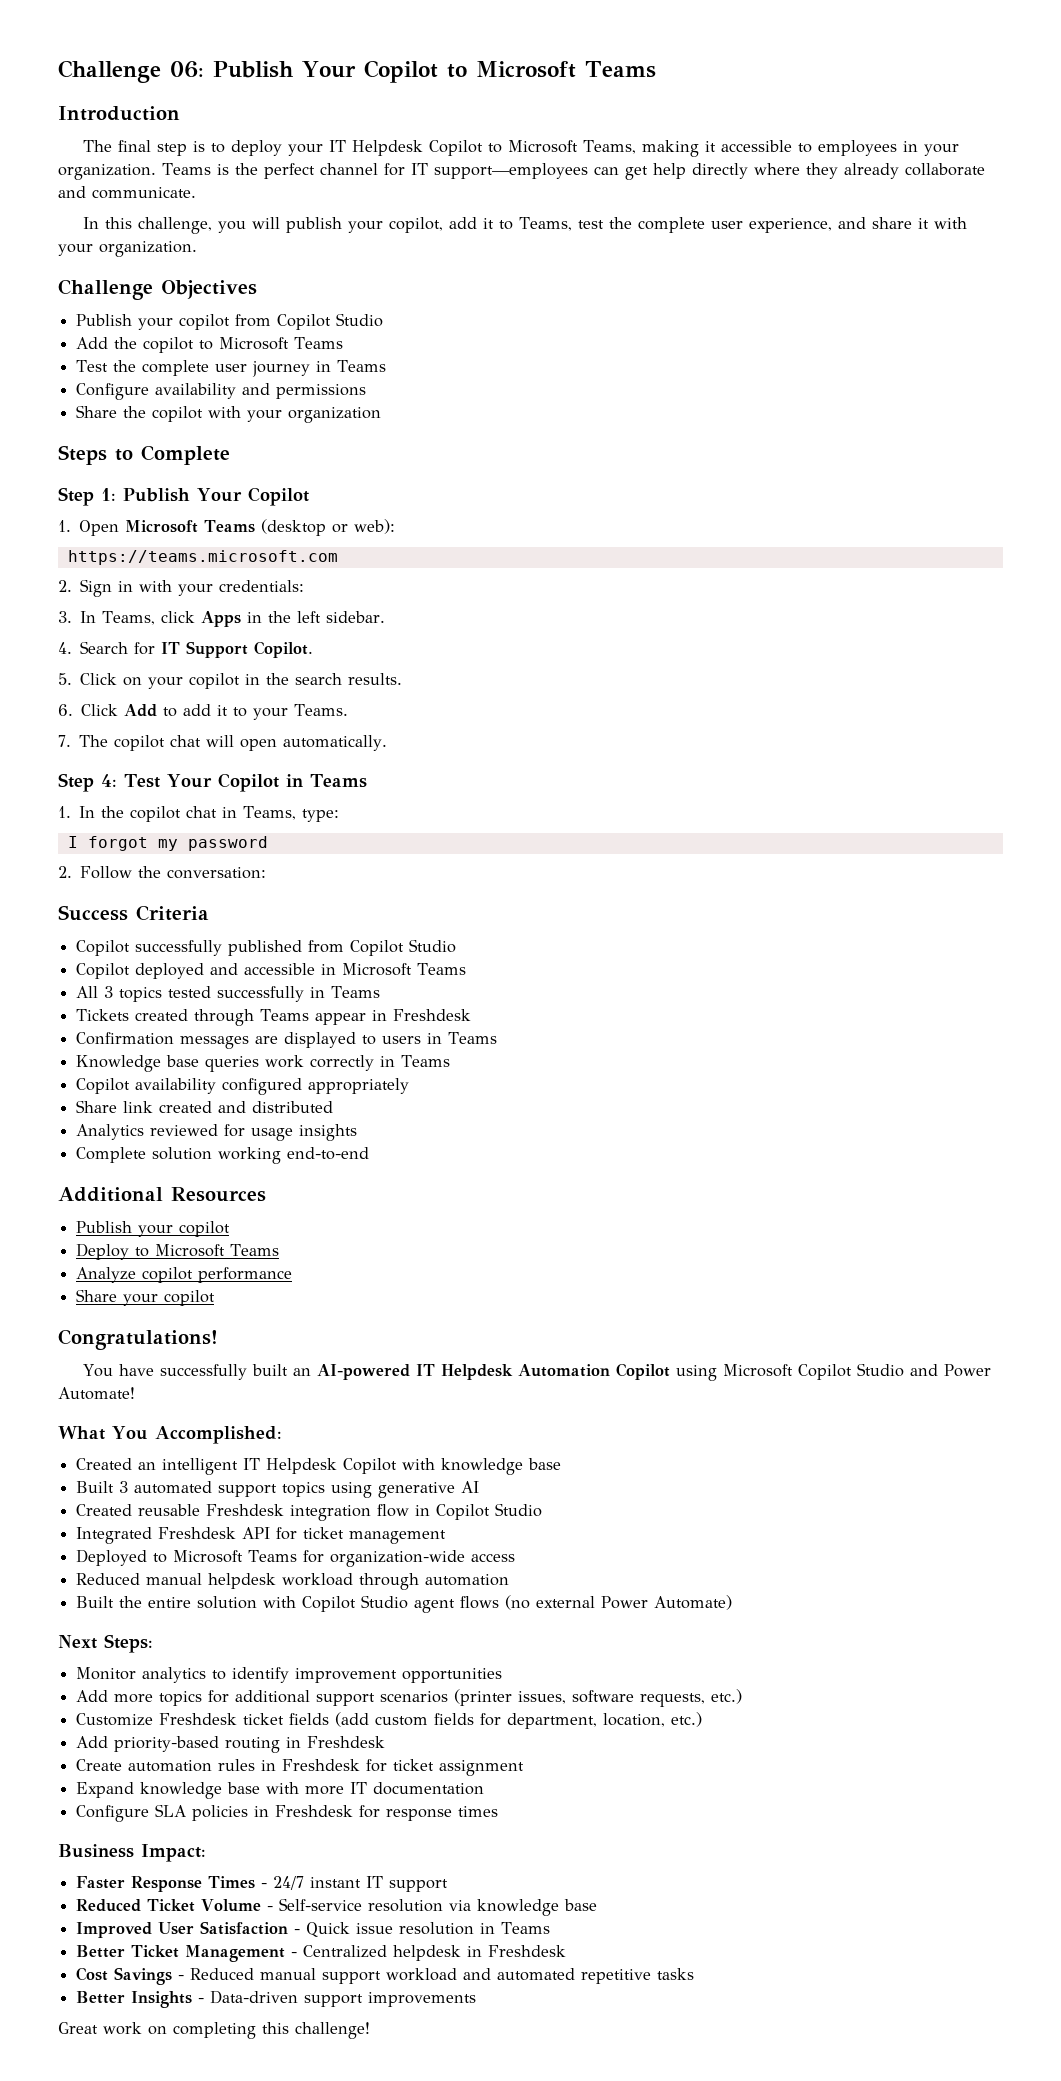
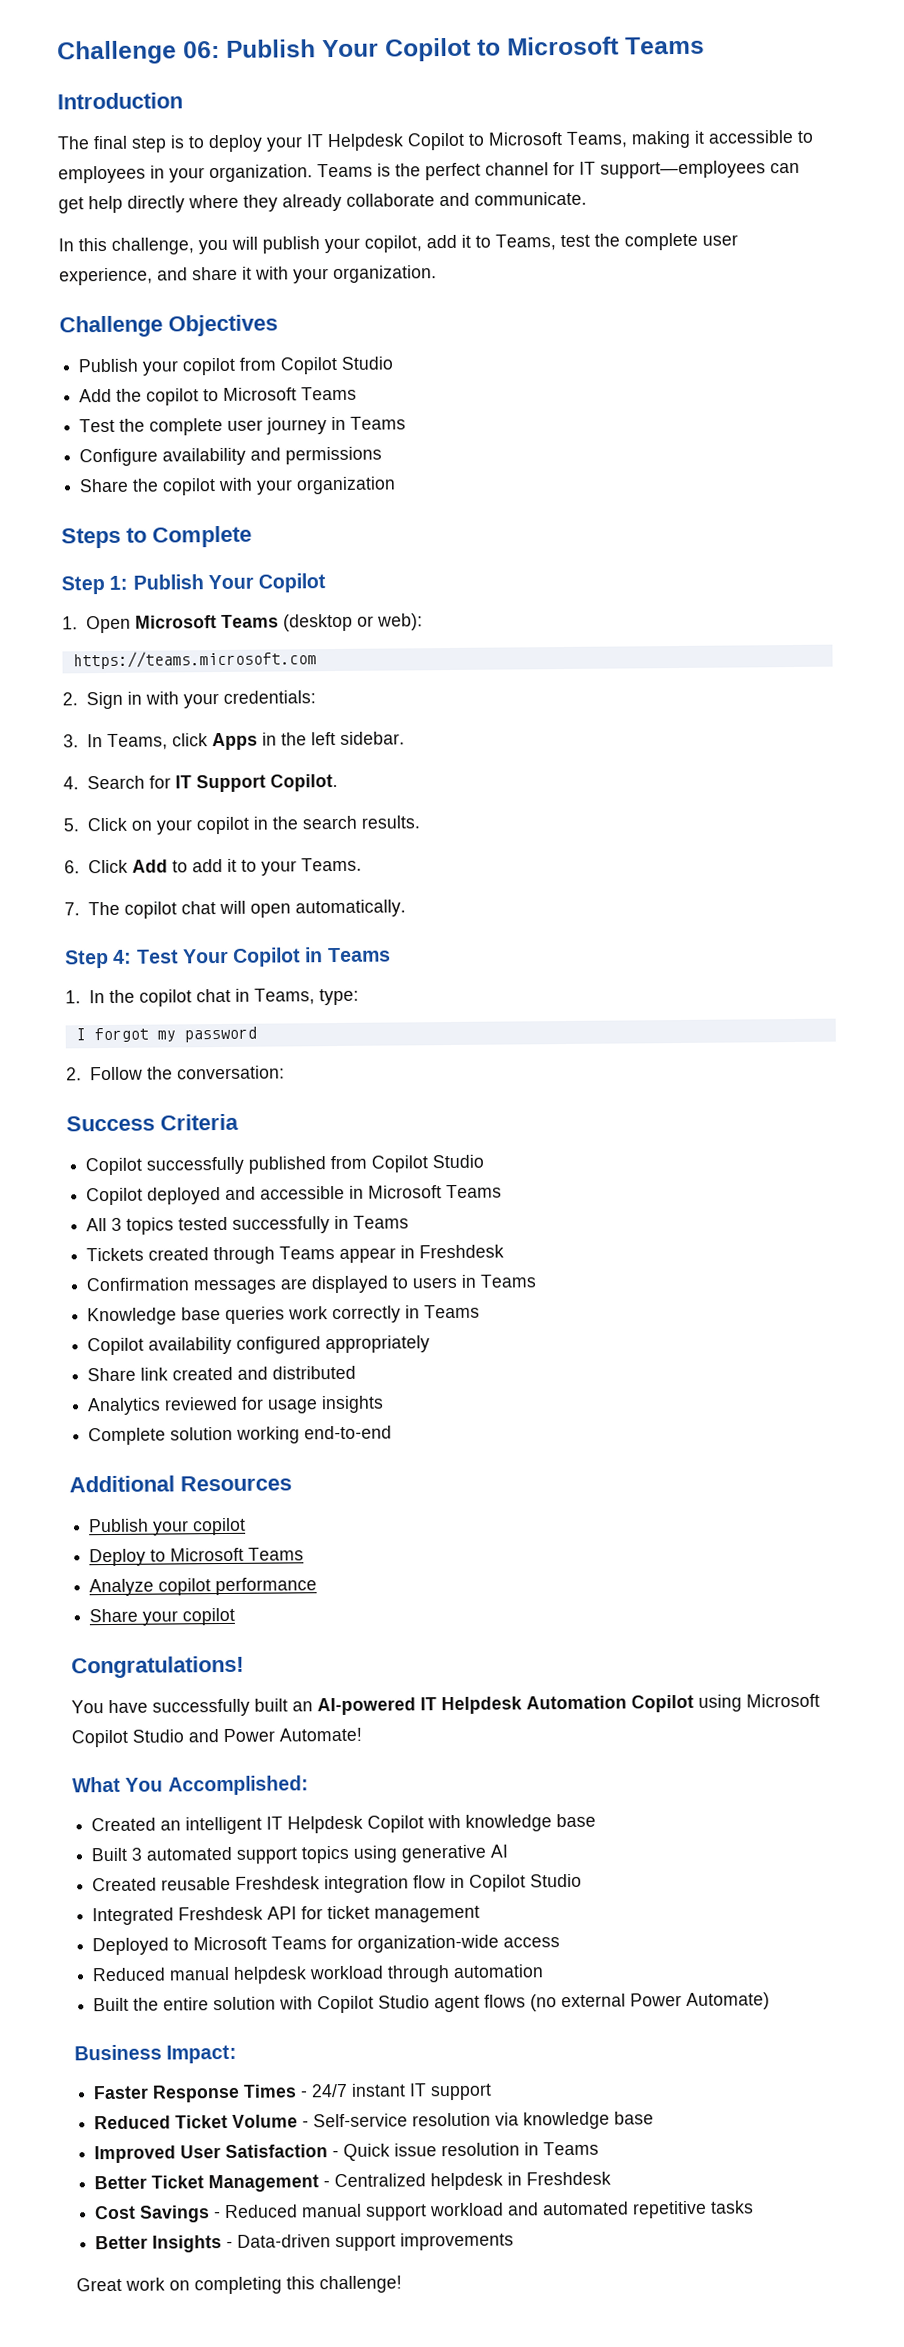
- Next Steps:
- Monitor analytics to identify improvement opportunities
- Add more topics for additional support scenarios (printer issues, software requests, etc.)
- Customize Freshdesk ticket fields (add custom fields for department, location, etc.)
- Add priority-based routing in Freshdesk
- Create automation rules in Freshdesk for ticket assignment
- Expand knowledge base with more IT documentation
- Configure SLA policies in Freshdesk for response times

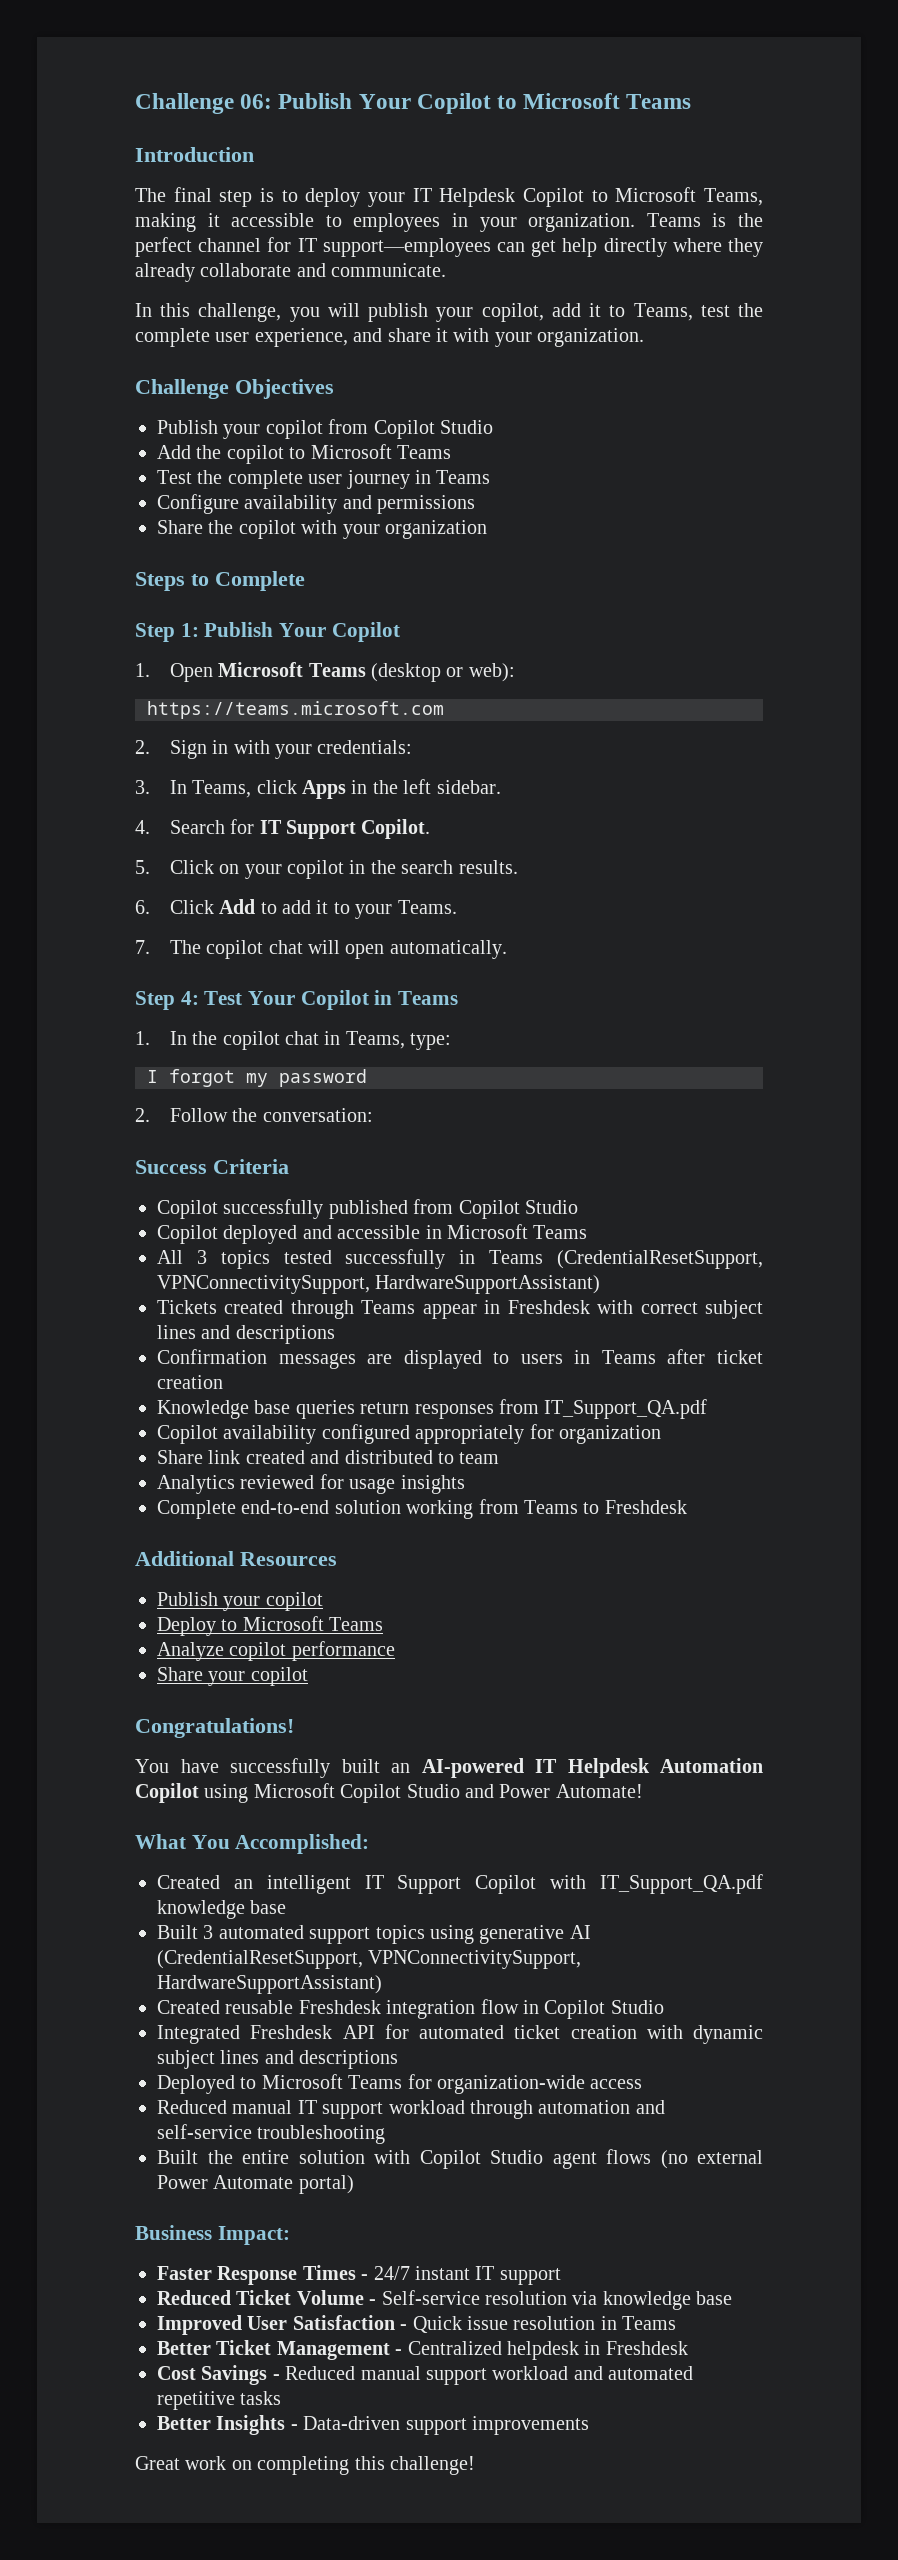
- All 3 topics tested successfully in Teams
+ All 3 topics tested successfully in Teams (CredentialResetSupport, VPNConnectivitySupport, HardwareSupportAssistant)
- Tickets created through Teams appear in Freshdesk
+ Tickets created through Teams appear in Freshdesk with correct subject lines and descriptions
- Confirmation messages are displayed to users in Teams
+ Confirmation messages are displayed to users in Teams after ticket creation
- Knowledge base queries work correctly in Teams
+ Knowledge base queries return responses from IT_Support_QA.pdf
- Copilot availability configured appropriately
+ Copilot availability configured appropriately for organization
- Share link created and distributed
+ Share link created and distributed to team
- Complete solution working end-to-end
+ Complete end-to-end solution working from Teams to Freshdesk
- Created an intelligent IT Helpdesk Copilot with knowledge base
+ Created an intelligent IT Support Copilot with IT_Support_QA.pdf knowledge base
- Built 3 automated support topics using generative AI
+ Built 3 automated support topics using generative AI (CredentialResetSupport, VPNConnectivitySupport, HardwareSupportAssistant)
- Integrated Freshdesk API for ticket management
+ Integrated Freshdesk API for automated ticket creation with dynamic subject lines and descriptions
- Reduced manual helpdesk workload through automation
+ Reduced manual IT support workload through automation and self-service troubleshooting
- Built the entire solution with Copilot Studio agent flows (no external Power Automate)
+ Built the entire solution with Copilot Studio agent flows (no external Power Automate portal)

